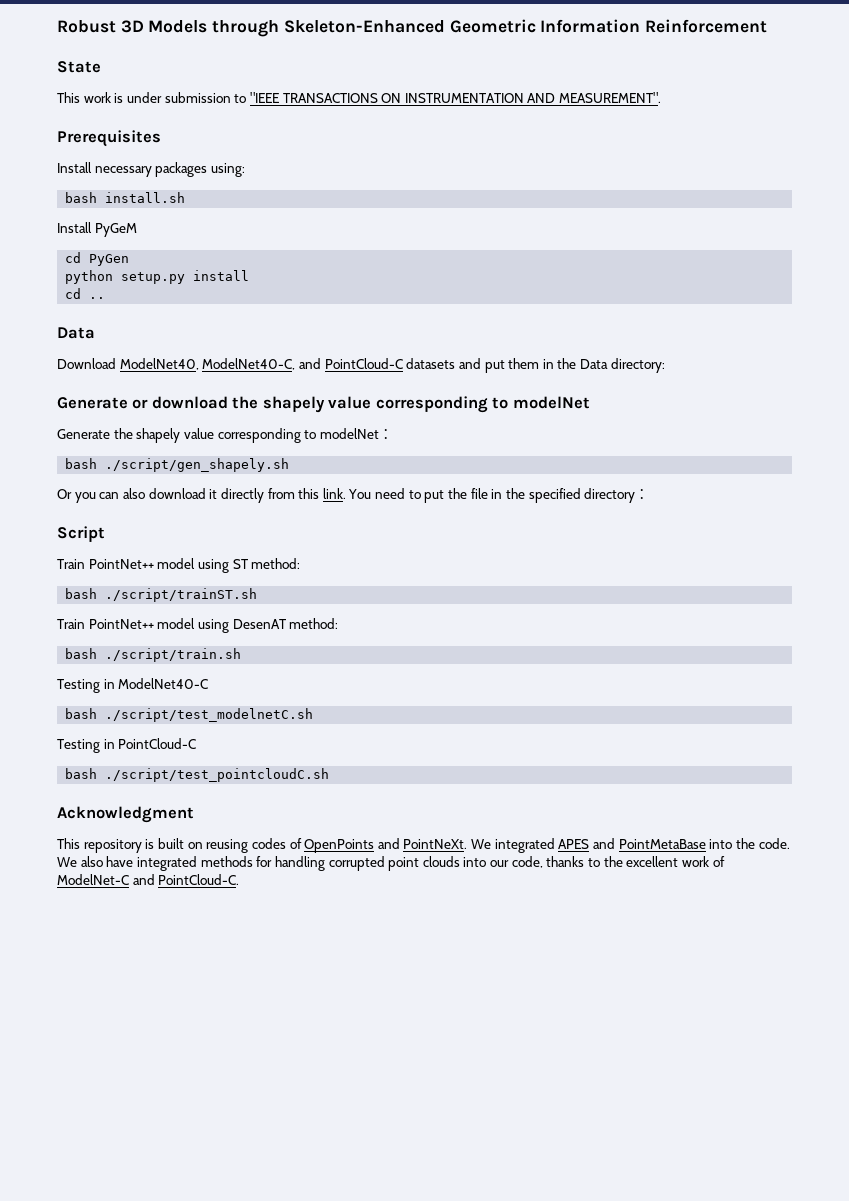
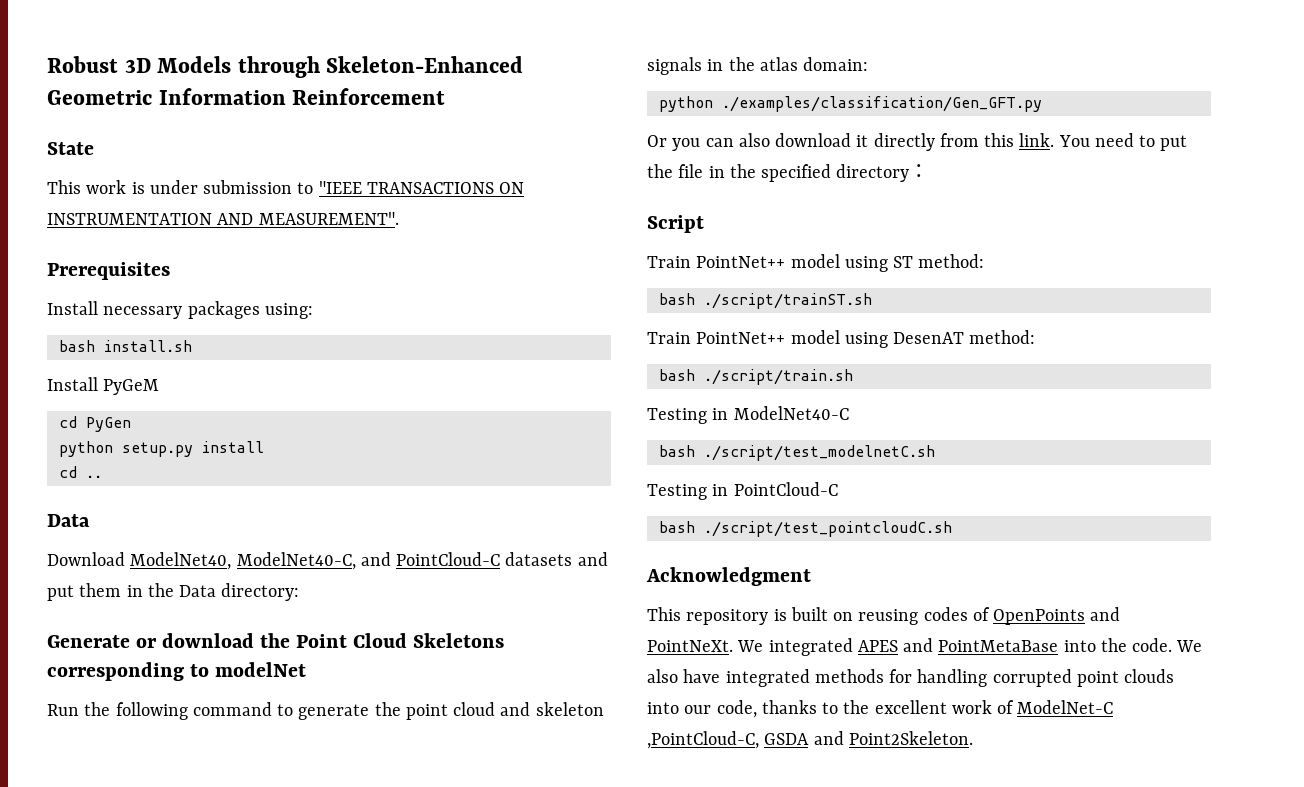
- Generate or download the shapely value corresponding to modelNet
+ Generate or download the Point Cloud Skeletons corresponding to modelNet
- Generate the shapely value corresponding to modelNet：
- bash ./script/gen_shapely.sh
+ Run the following command to generate the point cloud and skeleton signals in the atlas domain:
+ python ./examples/classification/Gen_GFT.py
- We also have integrated methods for handling corrupted point clouds into our code, thanks to the excellent work of ModelNet-C and PointCloud-C.
+ We also have integrated methods for handling corrupted point clouds into our code, thanks to the excellent work of ModelNet-C ,PointCloud-C, GSDA and Point2Skeleton.

